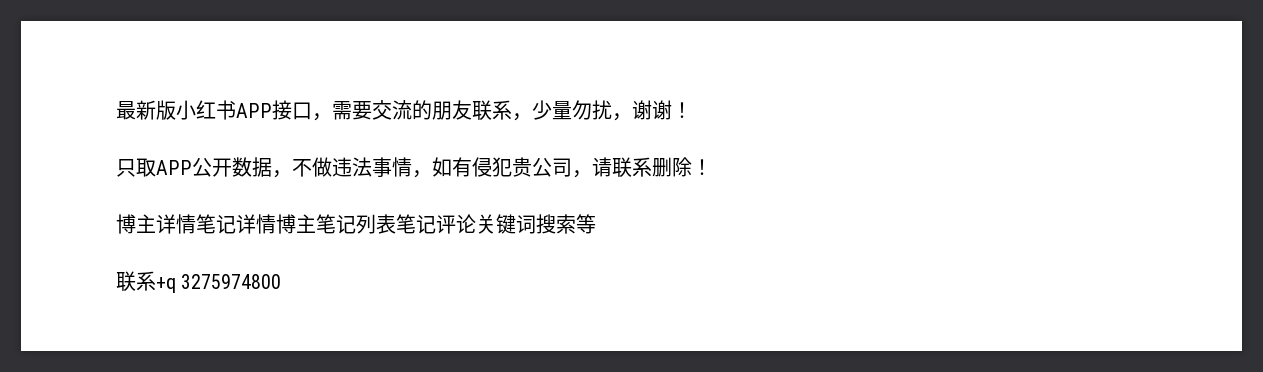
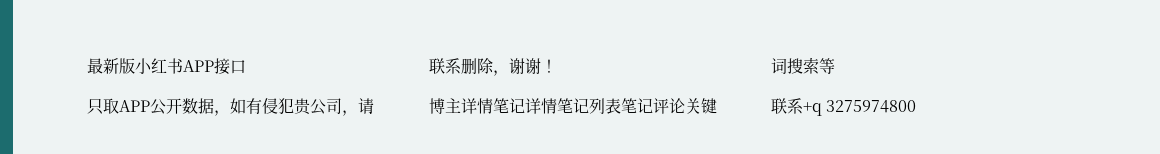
- 最新版小红书APP接口，需要交流的朋友联系，少量勿扰，谢谢！
+ 最新版小红书APP接口
- 只取APP公开数据，不做违法事情，如有侵犯贵公司，请联系删除！
+ 只取APP公开数据，如有侵犯贵公司，请联系删除，谢谢！
- 博主详情笔记详情博主笔记列表笔记评论关键词搜索等
+ 博主详情笔记详情笔记列表笔记评论关键词搜索等

